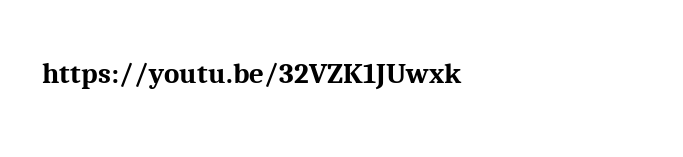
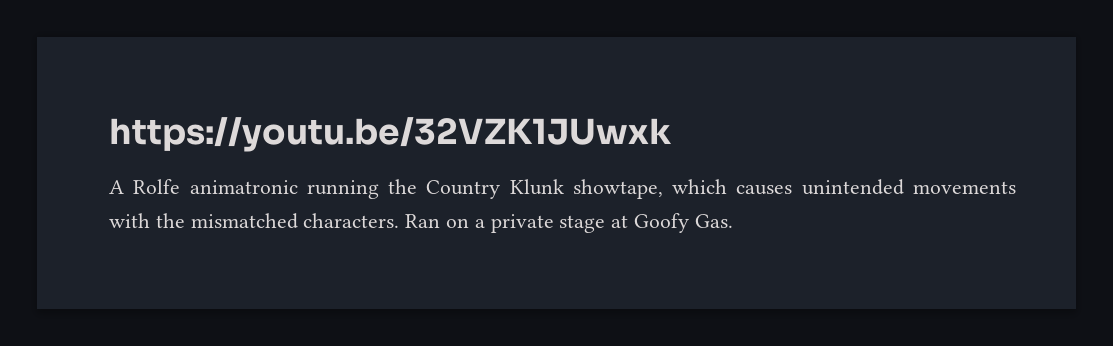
+ A Rolfe animatronic running the Country Klunk showtape, which causes unintended movements with the mismatched characters. Ran on a private stage at Goofy Gas.

